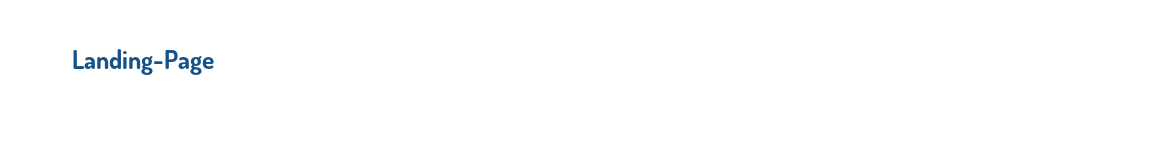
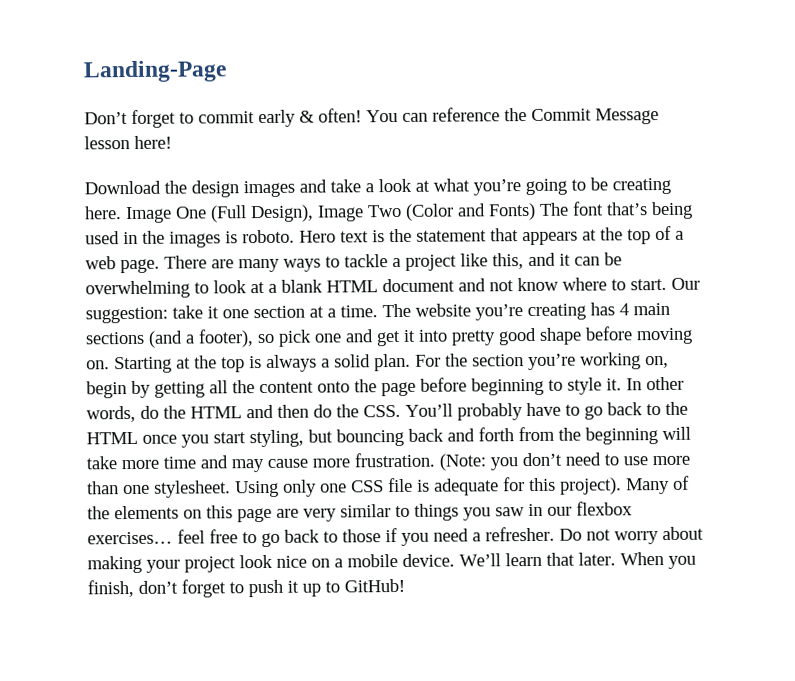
+ Don’t forget to commit early & often! You can reference the Commit Message lesson here!
+ Download the design images and take a look at what you’re going to be creating here. Image One (Full Design), Image Two (Color and Fonts) The font that’s being used in the images is roboto. Hero text is the statement that appears at the top of a web page. There are many ways to tackle a project like this, and it can be overwhelming to look at a blank HTML document and not know where to start. Our suggestion: take it one section at a time. The website you’re creating has 4 main sections (and a footer), so pick one and get it into pretty good shape before moving on. Starting at the top is always a solid plan. For the section you’re working on, begin by getting all the content onto the page before beginning to style it. In other words, do the HTML and then do the CSS. You’ll probably have to go back to the HTML once you start styling, but bouncing back and forth from the beginning will take more time and may cause more frustration. (Note: you don’t need to use more than one stylesheet. Using only one CSS file is adequate for this project). Many of the elements on this page are very similar to things you saw in our flexbox exercises… feel free to go back to those if you need a refresher. Do not worry about making your project look nice on a mobile device. We’ll learn that later. When you finish, don’t forget to push it up to GitHub!

